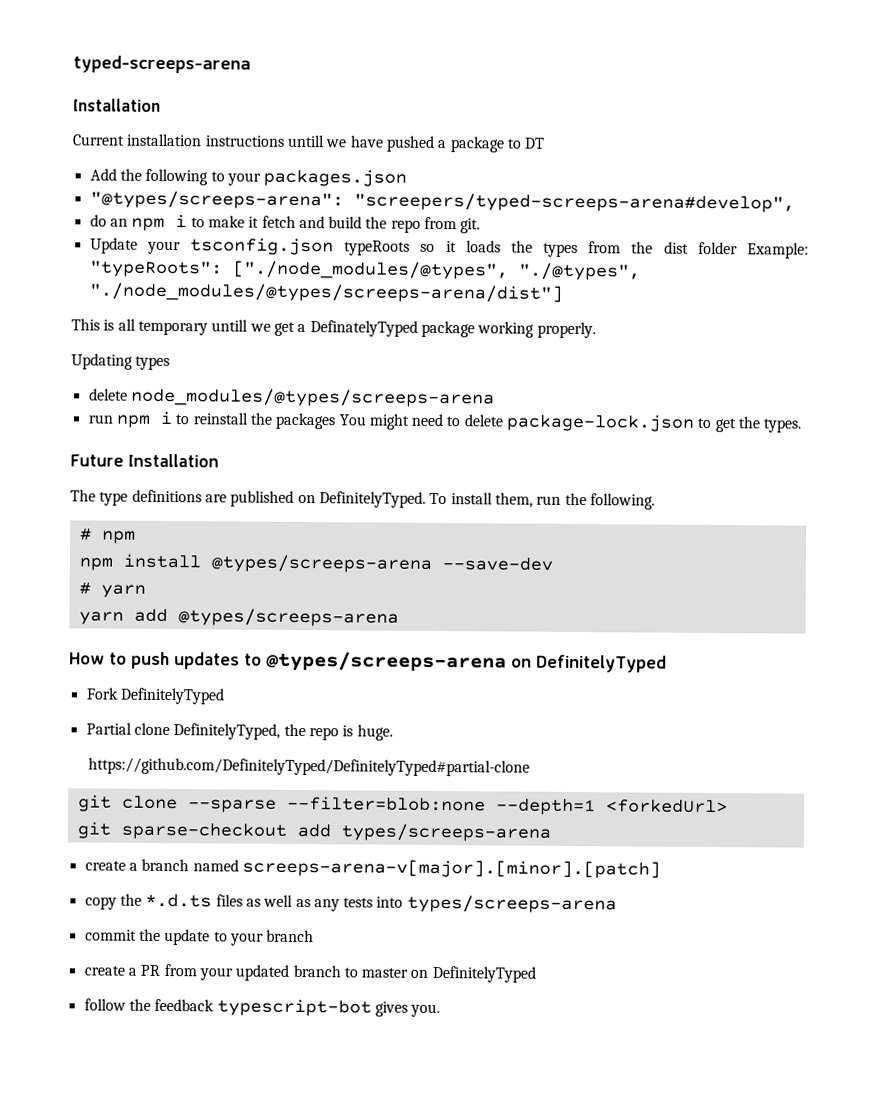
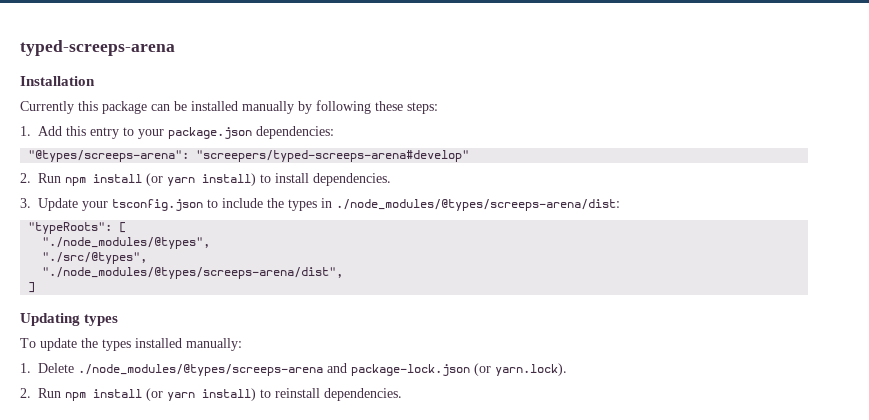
- Current installation instructions untill we have pushed a package to DT
- Add the following to your packages.json
- "@types/screeps-arena": "screepers/typed-screeps-arena#develop",
- do an npm i to make it fetch and build the repo from git.
- Update your tsconfig.json typeRoots so it loads the types from the dist folder Example: "typeRoots": ["./node_modules/@types", "./@types", "./node_modules/@types/screeps-arena/dist"]
- This is all temporary untill we get a DefinatelyTyped package working properly.
+ Currently this package can be installed manually by following these steps:
+ 1. Add this entry to your package.json dependencies:
+ "@types/screeps-arena": "screepers/typed-screeps-arena#develop"
+ 2. Run npm install (or yarn install) to install dependencies.
+ 3. Update your tsconfig.json to include the types in ./node_modules/@types/screeps-arena/dist:
+ "typeRoots": [
+ "./node_modules/@types",
+ "./src/@types",
+ "./node_modules/@types/screeps-arena/dist",
+ ]
  Updating types
- delete node_modules/@types/screeps-arena
- run npm i to reinstall the packages You might need to delete package-lock.json to get the types.
- Future Installation
- The type definitions are published on DefinitelyTyped. To install them, run the following.
- # npm
- npm install @types/screeps-arena --save-dev
- # yarn
- yarn add @types/screeps-arena
- How to push updates to @types/screeps-arena on DefinitelyTyped
- Fork DefinitelyTyped
- Partial clone DefinitelyTyped, the repo is huge.
- https://github.com/DefinitelyTyped/DefinitelyTyped#partial-clone
- git clone --sparse --filter=blob:none --depth=1 <forkedUrl>
- git sparse-checkout add types/screeps-arena
- create a branch named screeps-arena-v[major].[minor].[patch]
- copy the *.d.ts files as well as any tests into types/screeps-arena
- commit the update to your branch
- create a PR from your updated branch to master on DefinitelyTyped
- follow the feedback typescript-bot gives you.
+ To update the types installed manually:
+ 1. Delete ./node_modules/@types/screeps-arena and package-lock.json (or yarn.lock).
+ 2. Run npm install (or yarn install) to reinstall dependencies.

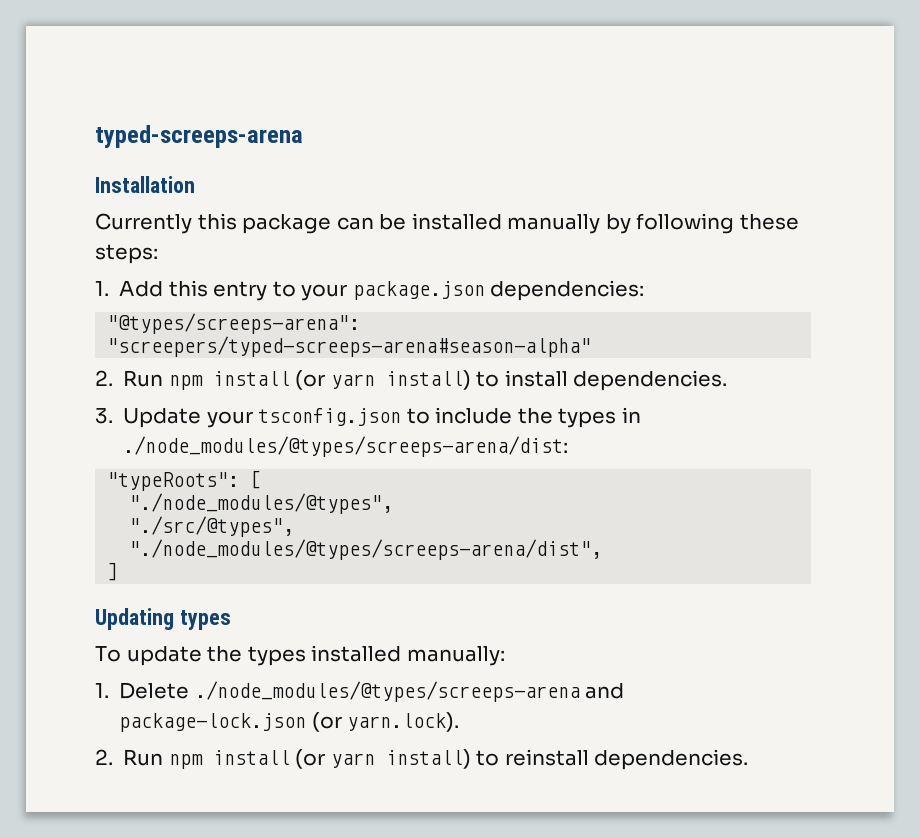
- "@types/screeps-arena": "screepers/typed-screeps-arena#develop"
+ "@types/screeps-arena": "screepers/typed-screeps-arena#season-alpha"

